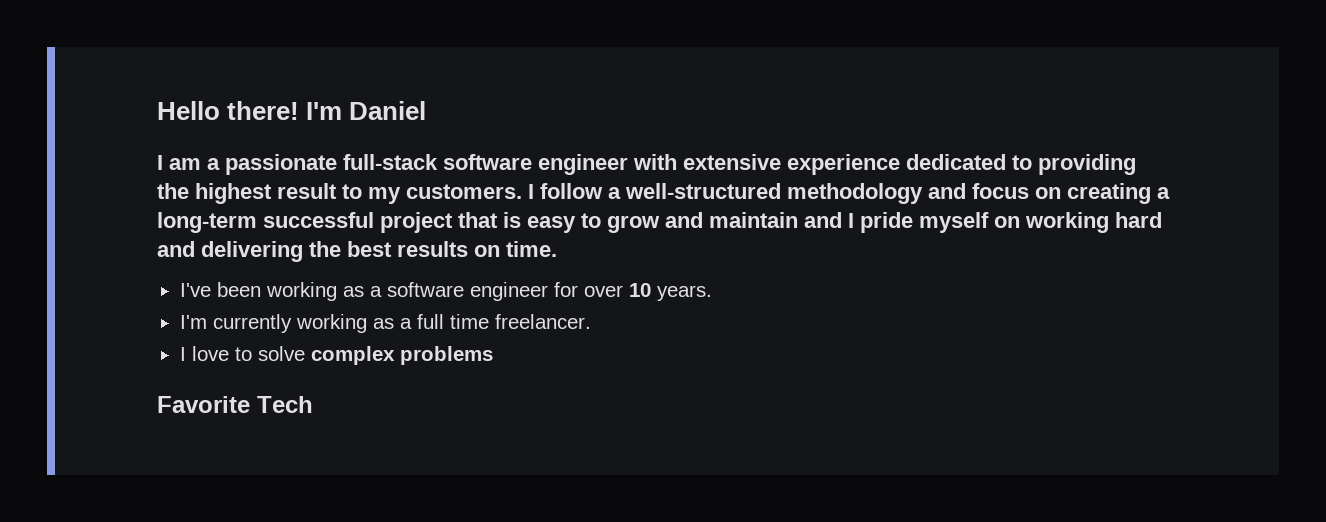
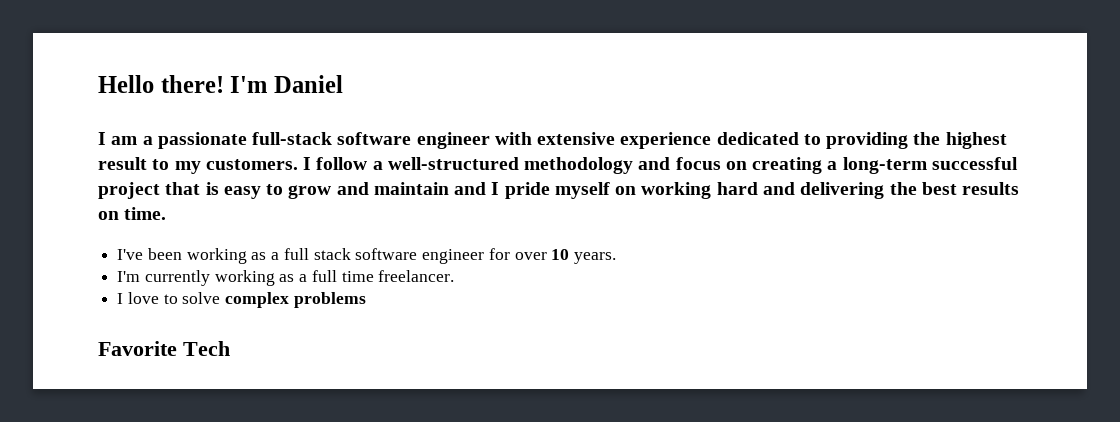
- I've been working as a software engineer for over 10 years.
+ I've been working as a full stack software engineer for over 10 years.

